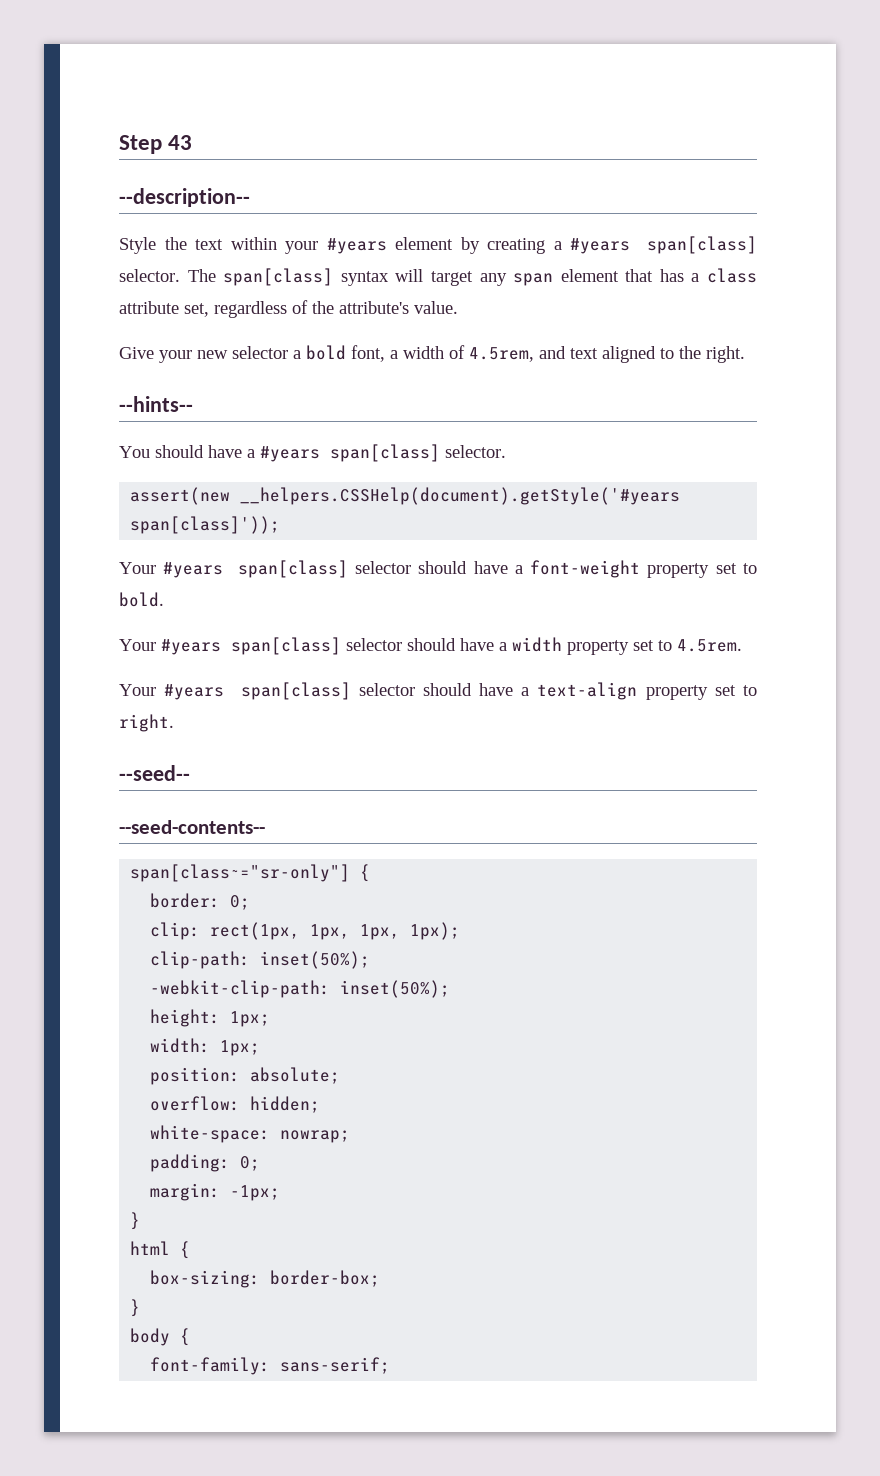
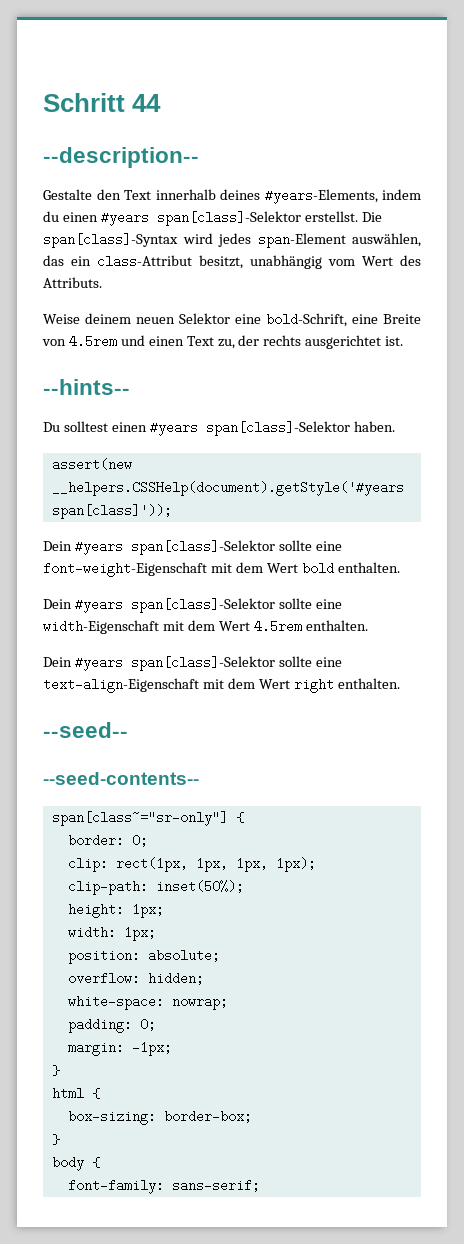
- Step 43
+ Schritt 44
- Style the text within your #years element by creating a #years span[class] selector. The span[class] syntax will target any span element that has a class attribute set, regardless of the attribute's value.
- Give your new selector a bold font, a width of 4.5rem, and text aligned to the right.
+ Gestalte den Text innerhalb deines #years-Elements, indem du einen #years span[class]-Selektor erstellst. Die span[class]-Syntax wird jedes span-Element auswählen, das ein class-Attribut besitzt, unabhängig vom Wert des Attributs.
+ Weise deinem neuen Selektor eine bold-Schrift, eine Breite von 4.5rem und einen Text zu, der rechts ausgerichtet ist.
  --hints--
- You should have a #years span[class] selector.
+ Du solltest einen #years span[class]-Selektor haben.
  assert(new __helpers.CSSHelp(document).getStyle('#years span[class]'));
- Your #years span[class] selector should have a font-weight property set to bold.
- Your #years span[class] selector should have a width property set to 4.5rem.
- Your #years span[class] selector should have a text-align property set to right.
+ Dein #years span[class]-Selektor sollte eine font-weight-Eigenschaft mit dem Wert bold enthalten.
+ Dein #years span[class]-Selektor sollte eine width-Eigenschaft mit dem Wert 4.5rem enthalten.
+ Dein #years span[class]-Selektor sollte eine text-align-Eigenschaft mit dem Wert right enthalten.
- -webkit-clip-path: inset(50%);

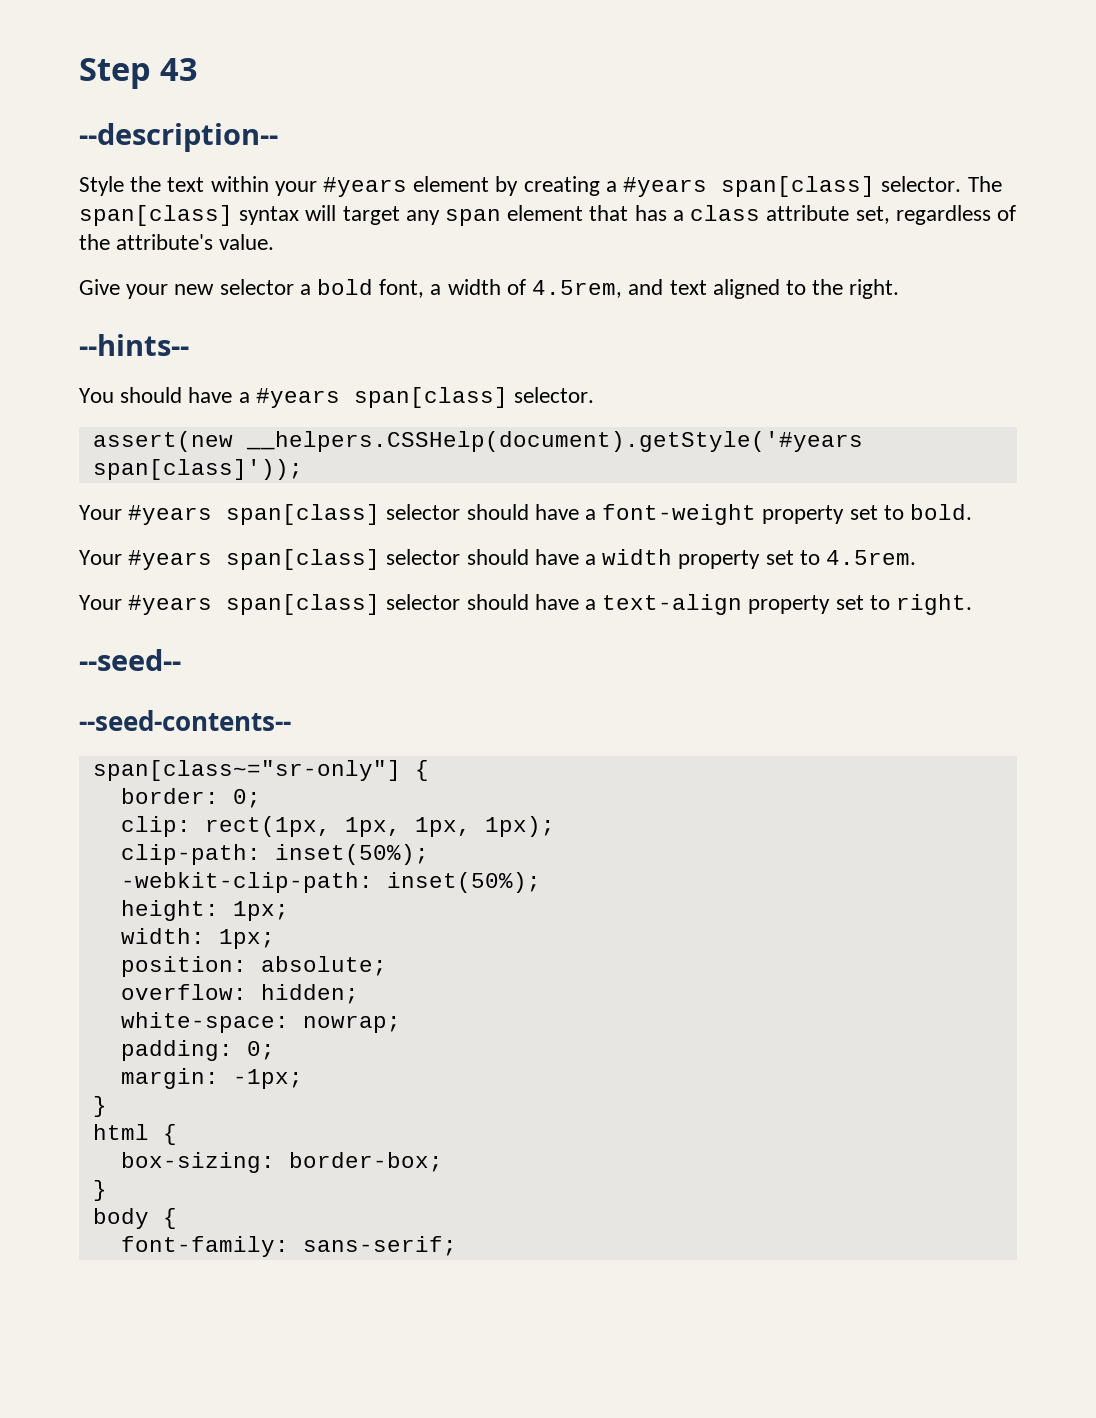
- Schritt 44
+ Step 43
- Gestalte den Text innerhalb deines #years-Elements, indem du einen #years span[class]-Selektor erstellst. Die span[class]-Syntax wird jedes span-Element auswählen, das ein class-Attribut besitzt, unabhängig vom Wert des Attributs.
- Weise deinem neuen Selektor eine bold-Schrift, eine Breite von 4.5rem und einen Text zu, der rechts ausgerichtet ist.
+ Style the text within your #years element by creating a #years span[class] selector. The span[class] syntax will target any span element that has a class attribute set, regardless of the attribute's value.
+ Give your new selector a bold font, a width of 4.5rem, and text aligned to the right.
  --hints--
- Du solltest einen #years span[class]-Selektor haben.
+ You should have a #years span[class] selector.
  assert(new __helpers.CSSHelp(document).getStyle('#years span[class]'));
- Dein #years span[class]-Selektor sollte eine font-weight-Eigenschaft mit dem Wert bold enthalten.
- Dein #years span[class]-Selektor sollte eine width-Eigenschaft mit dem Wert 4.5rem enthalten.
- Dein #years span[class]-Selektor sollte eine text-align-Eigenschaft mit dem Wert right enthalten.
+ Your #years span[class] selector should have a font-weight property set to bold.
+ Your #years span[class] selector should have a width property set to 4.5rem.
+ Your #years span[class] selector should have a text-align property set to right.
+ -webkit-clip-path: inset(50%);

